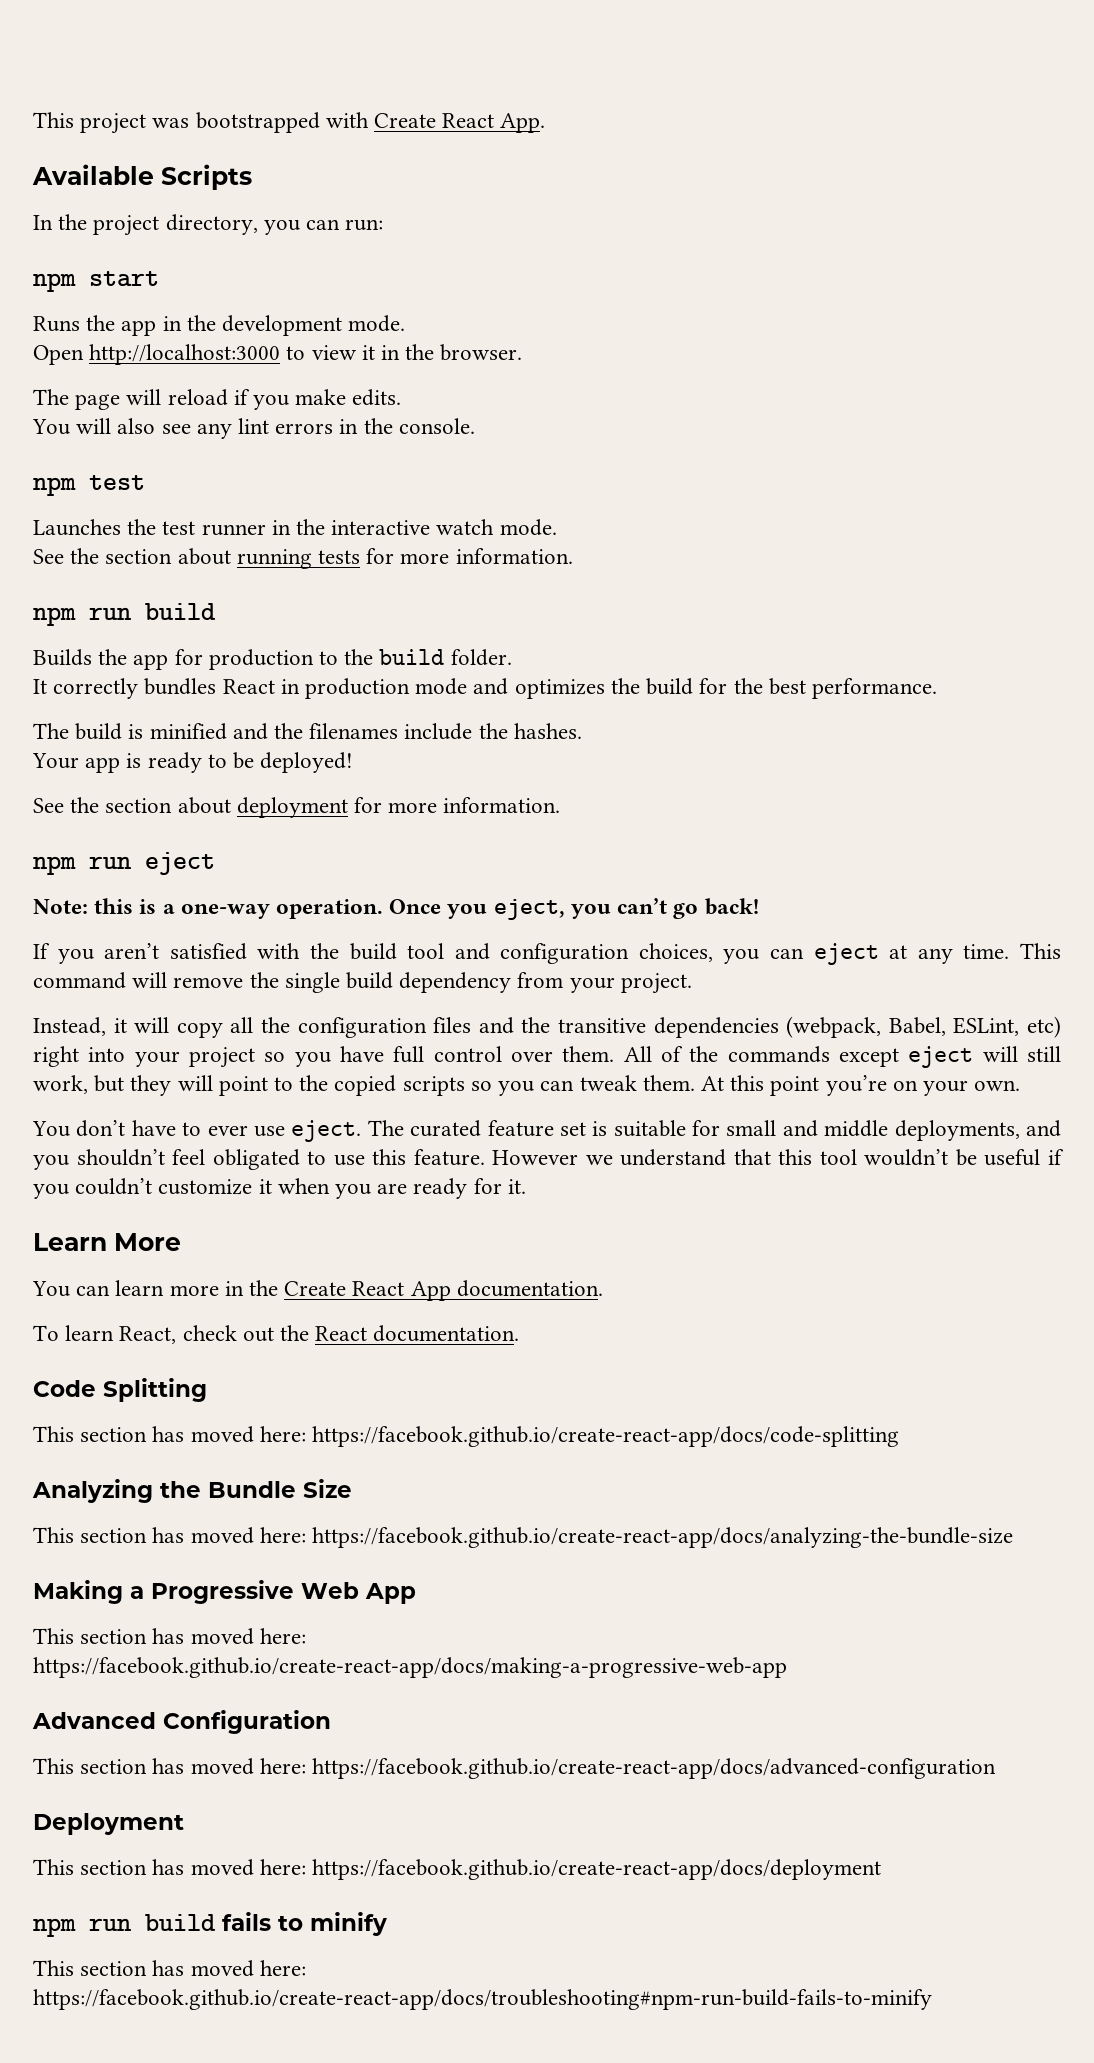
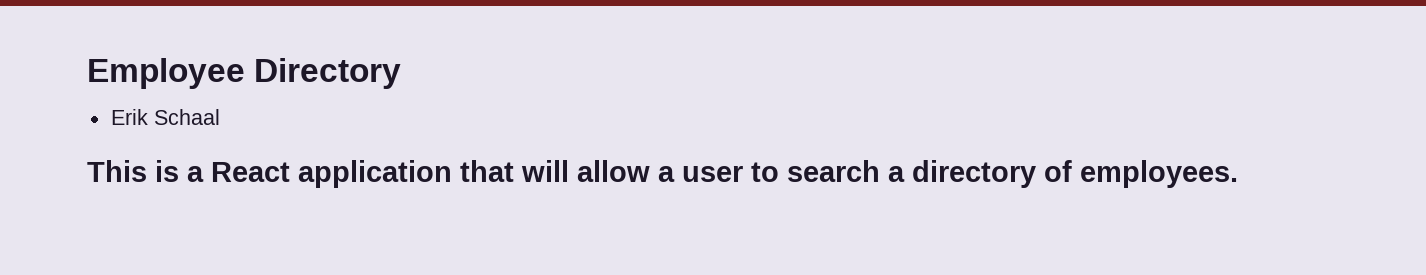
- This project was bootstrapped with Create React App.
- Available Scripts
- In the project directory, you can run:
- npm start
- Runs the app in the development mode.
- Open http://localhost:3000 to view it in the browser.
- The page will reload if you make edits.
- You will also see any lint errors in the console.
- npm test
- Launches the test runner in the interactive watch mode.
- See the section about running tests for more information.
- npm run build
- Builds the app for production to the build folder.
- It correctly bundles React in production mode and optimizes the build for the best performance.
- The build is minified and the filenames include the hashes.
- Your app is ready to be deployed!
- See the section about deployment for more information.
- npm run eject
- Note: this is a one-way operation. Once you eject, you can’t go back!
- If you aren’t satisfied with the build tool and configuration choices, you can eject at any time. This command will remove the single build dependency from your project.
- Instead, it will copy all the configuration files and the transitive dependencies (webpack, Babel, ESLint, etc) right into your project so you have full control over them. All of the commands except eject will still work, but they will point to the copied scripts so you can tweak them. At this point you’re on your own.
- You don’t have to ever use eject. The curated feature set is suitable for small and middle deployments, and you shouldn’t feel obligated to use this feature. However we understand that this tool wouldn’t be useful if you couldn’t customize it when you are ready for it.
- Learn More
- You can learn more in the Create React App documentation.
- To learn React, check out the React documentation.
- Code Splitting
- This section has moved here: https://facebook.github.io/create-react-app/docs/code-splitting
- Analyzing the Bundle Size
- This section has moved here: https://facebook.github.io/create-react-app/docs/analyzing-the-bundle-size
- Making a Progressive Web App
- This section has moved here: https://facebook.github.io/create-react-app/docs/making-a-progressive-web-app
- Advanced Configuration
- This section has moved here: https://facebook.github.io/create-react-app/docs/advanced-configuration
- Deployment
- This section has moved here: https://facebook.github.io/create-react-app/docs/deployment
- npm run build fails to minify
- This section has moved here: https://facebook.github.io/create-react-app/docs/troubleshooting#npm-run-build-fails-to-minify
+ Employee Directory
+ Erik Schaal
+ This is a React application that will allow a user to search a directory of employees.

